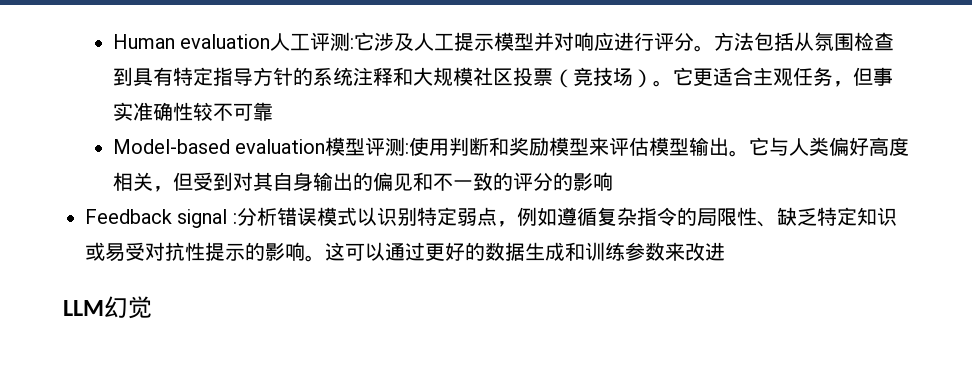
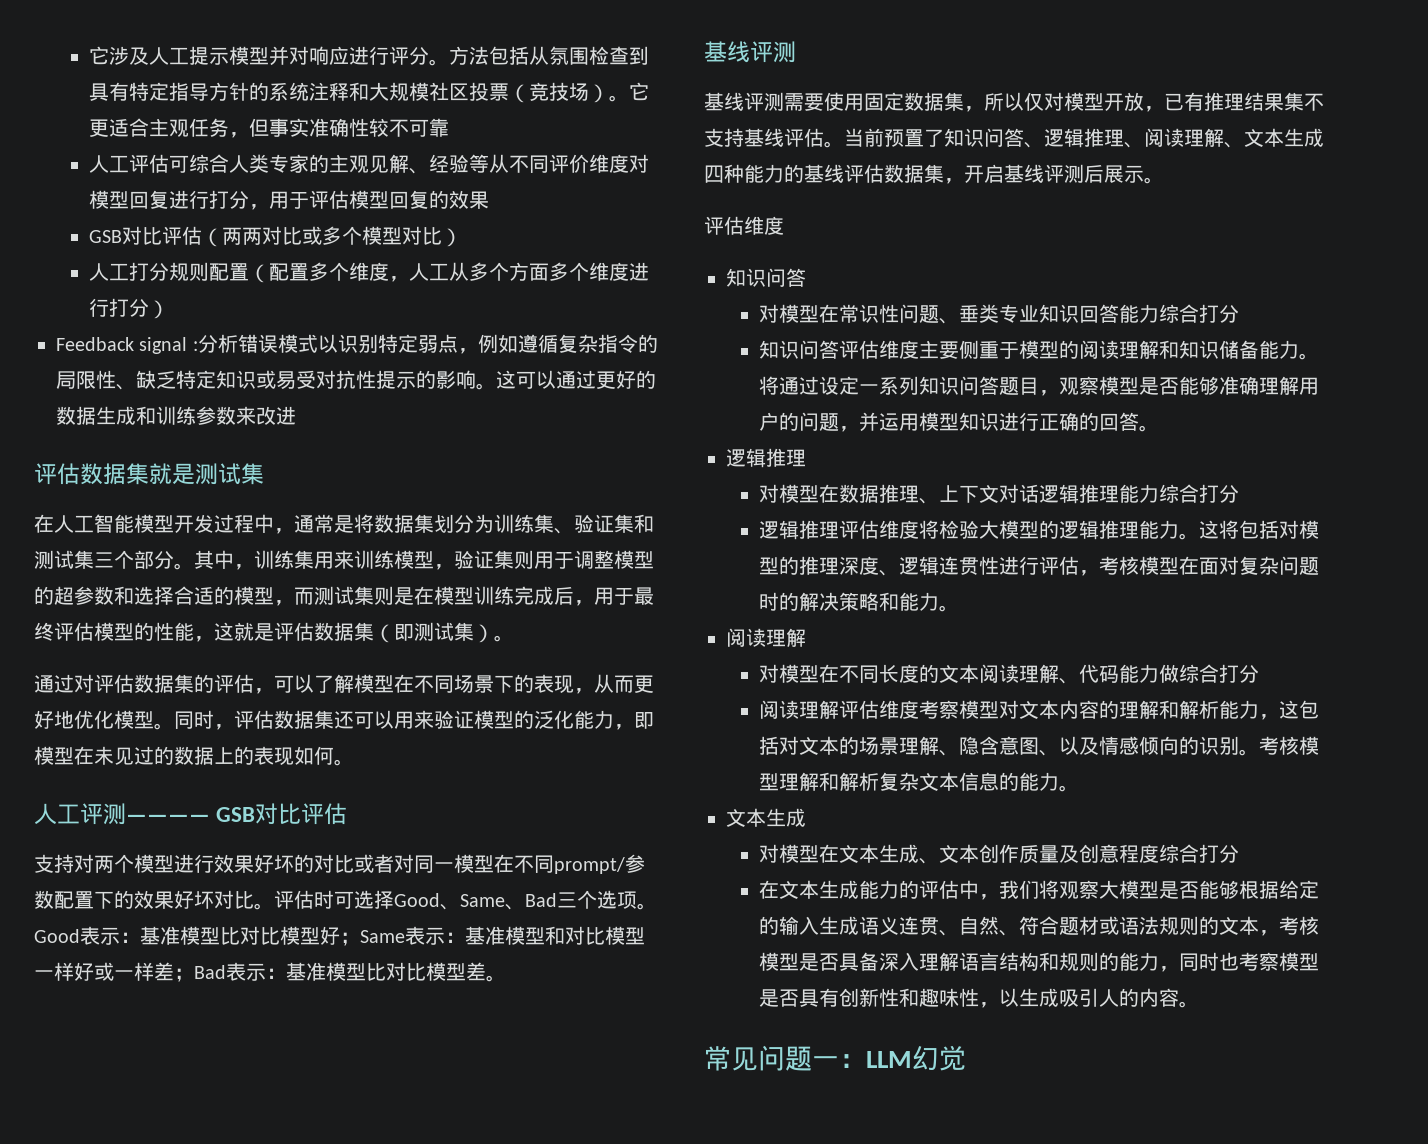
- Human evaluation人工评测:它涉及人工提示模型并对响应进行评分。
+ 它涉及人工提示模型并对响应进行评分。
- Model-based evaluation模型评测:使用判断和奖励模型来评估模型输出。它与人类偏好高度相关，但受到对其自身输出的偏见和不一致的评分的影响
+ 人工评估可综合人类专家的主观见解、经验等从不同评价维度对模型回复进行打分，用于评估模型回复的效果
+ GSB对比评估（两两对比或多个模型对比）
+ 人工打分规则配置（配置多个维度，人工从多个方面多个维度进行打分）
- LLM幻觉
+ 评估数据集就是测试集
+ 在人工智能模型开发过程中，通常是将数据集划分为训练集、验证集和测试集三个部分。其中，训练集用来训练模型，验证集则用于调整模型的超参数和选择合适的模型，而测试集则是在模型训练完成后，用于最终评估模型的性能，这就是评估数据集（即测试集）。
+ 通过对评估数据集的评估，可以了解模型在不同场景下的表现，从而更好地优化模型。同时，评估数据集还可以用来验证模型的泛化能力，即模型在未见过的数据上的表现如何。
+ 人工评测———— GSB对比评估
+ 支持对两个模型进行效果好坏的对比或者对同一模型在不同prompt/参数配置下的效果好坏对比。评估时可选择Good、Same、Bad三个选项。Good表示：基准模型比对比模型好；Same表示：基准模型和对比模型一样好或一样差；Bad表示：基准模型比对比模型差。
+ 基线评测
+ 基线评测需要使用固定数据集，所以仅对模型开放，已有推理结果集不支持基线评估。当前预置了知识问答、逻辑推理、阅读理解、文本生成四种能力的基线评估数据集，开启基线评测后展示。
+ 评估维度
+ 知识问答
+ 对模型在常识性问题、垂类专业知识回答能力综合打分
+ 知识问答评估维度主要侧重于模型的阅读理解和知识储备能力。将通过设定一系列知识问答题目，观察模型是否能够准确理解用户的问题，并运用模型知识进行正确的回答。
+ 逻辑推理
+ 对模型在数据推理、上下文对话逻辑推理能力综合打分
+ 逻辑推理评估维度将检验大模型的逻辑推理能力。这将包括对模型的推理深度、逻辑连贯性进行评估，考核模型在面对复杂问题时的解决策略和能力。
+ 阅读理解
+ 对模型在不同长度的文本阅读理解、代码能力做综合打分
+ 阅读理解评估维度考察模型对文本内容的理解和解析能力，这包括对文本的场景理解、隐含意图、以及情感倾向的识别。考核模型理解和解析复杂文本信息的能力。
+ 文本生成
+ 对模型在文本生成、文本创作质量及创意程度综合打分
+ 在文本生成能力的评估中，我们将观察大模型是否能够根据给定的输入生成语义连贯、自然、符合题材或语法规则的文本，考核模型是否具备深入理解语言结构和规则的能力，同时也考察模型是否具有创新性和趣味性，以生成吸引人的内容。
+ 常见问题一：LLM幻觉

